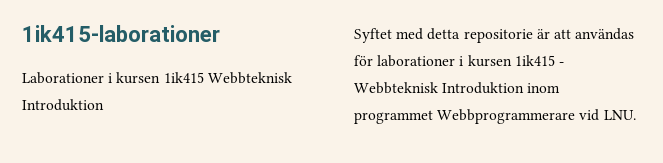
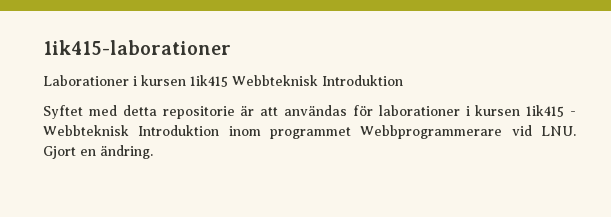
- Syftet med detta repositorie är att användas för laborationer i kursen 1ik415 - Webbteknisk Introduktion inom programmet Webbprogrammerare vid LNU.
+ Syftet med detta repositorie är att användas för laborationer i kursen 1ik415 - Webbteknisk Introduktion inom programmet Webbprogrammerare vid LNU. Gjort en ändring.

